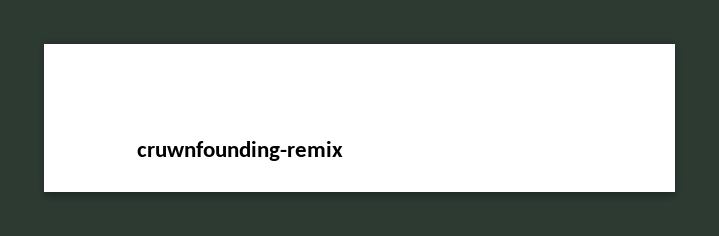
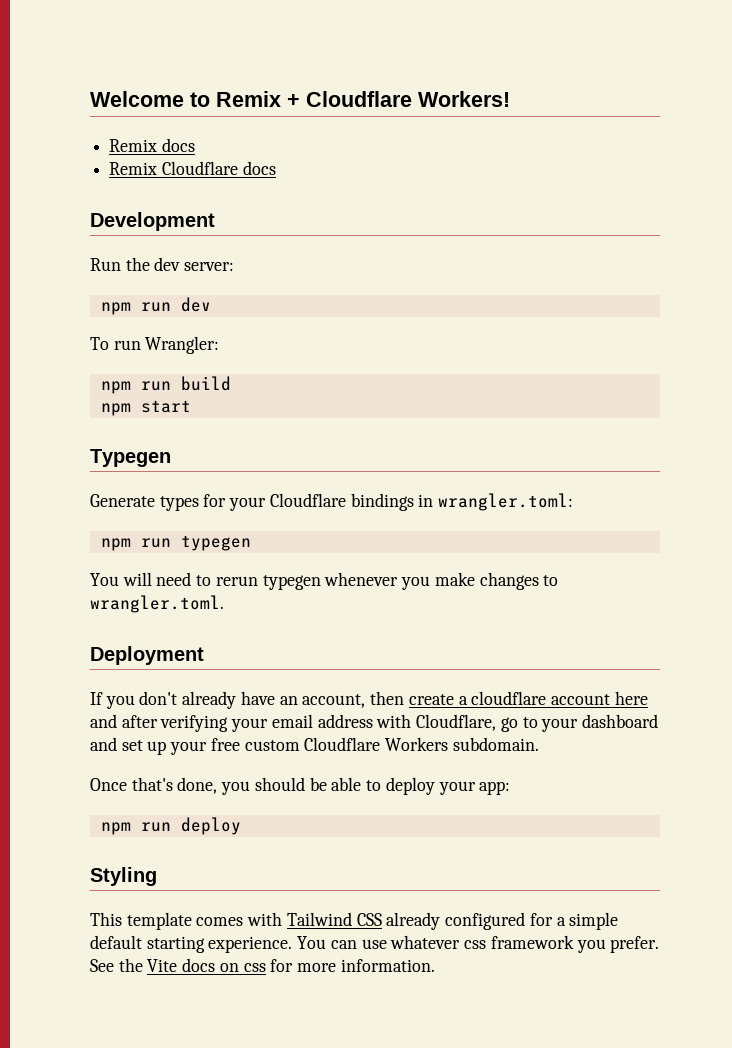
- cruwnfounding-remix
+ Welcome to Remix + Cloudflare Workers!
+ Remix docs
+ Remix Cloudflare docs
+ Development
+ Run the dev server:
+ npm run dev
+ To run Wrangler:
+ npm run build
+ npm start
+ Typegen
+ Generate types for your Cloudflare bindings in wrangler.toml:
+ npm run typegen
+ You will need to rerun typegen whenever you make changes to wrangler.toml.
+ Deployment
+ If you don't already have an account, then create a cloudflare account here and after verifying your email address with Cloudflare, go to your dashboard and set up your free custom Cloudflare Workers subdomain.
+ Once that's done, you should be able to deploy your app:
+ npm run deploy
+ Styling
+ This template comes with Tailwind CSS already configured for a simple default starting experience. You can use whatever css framework you prefer. See the Vite docs on css for more information.

